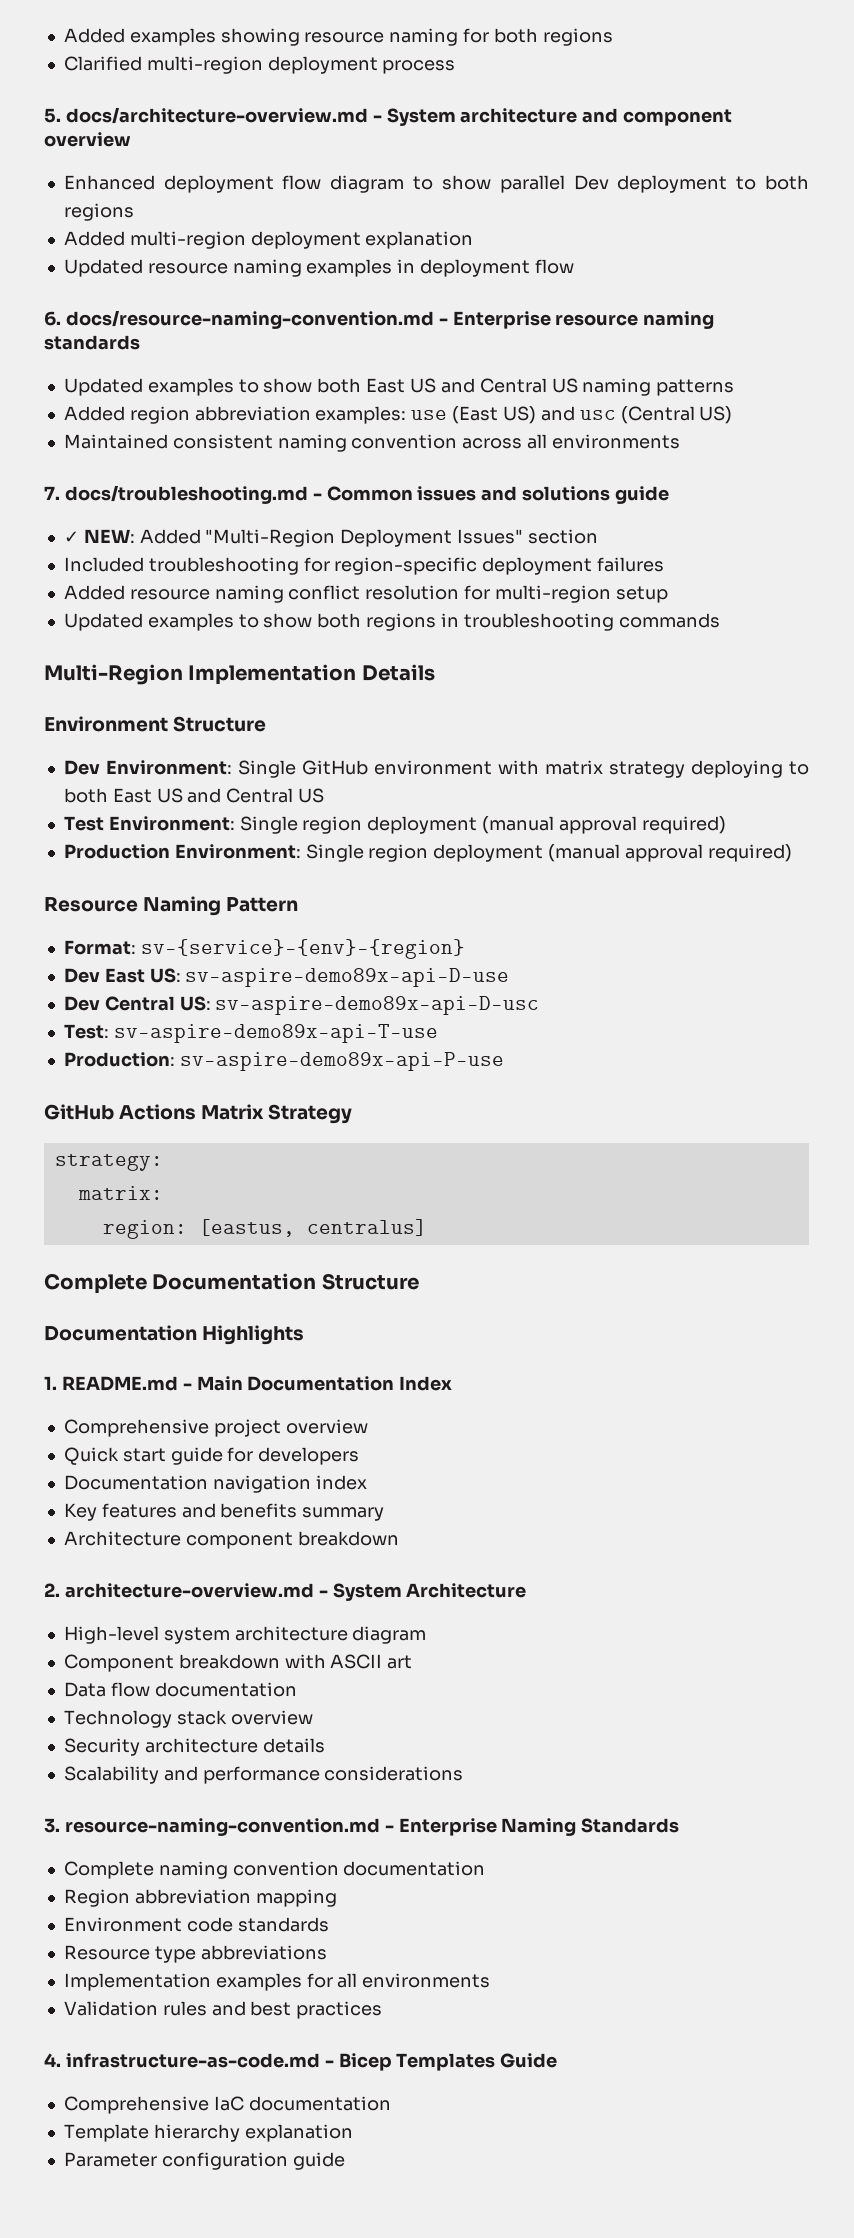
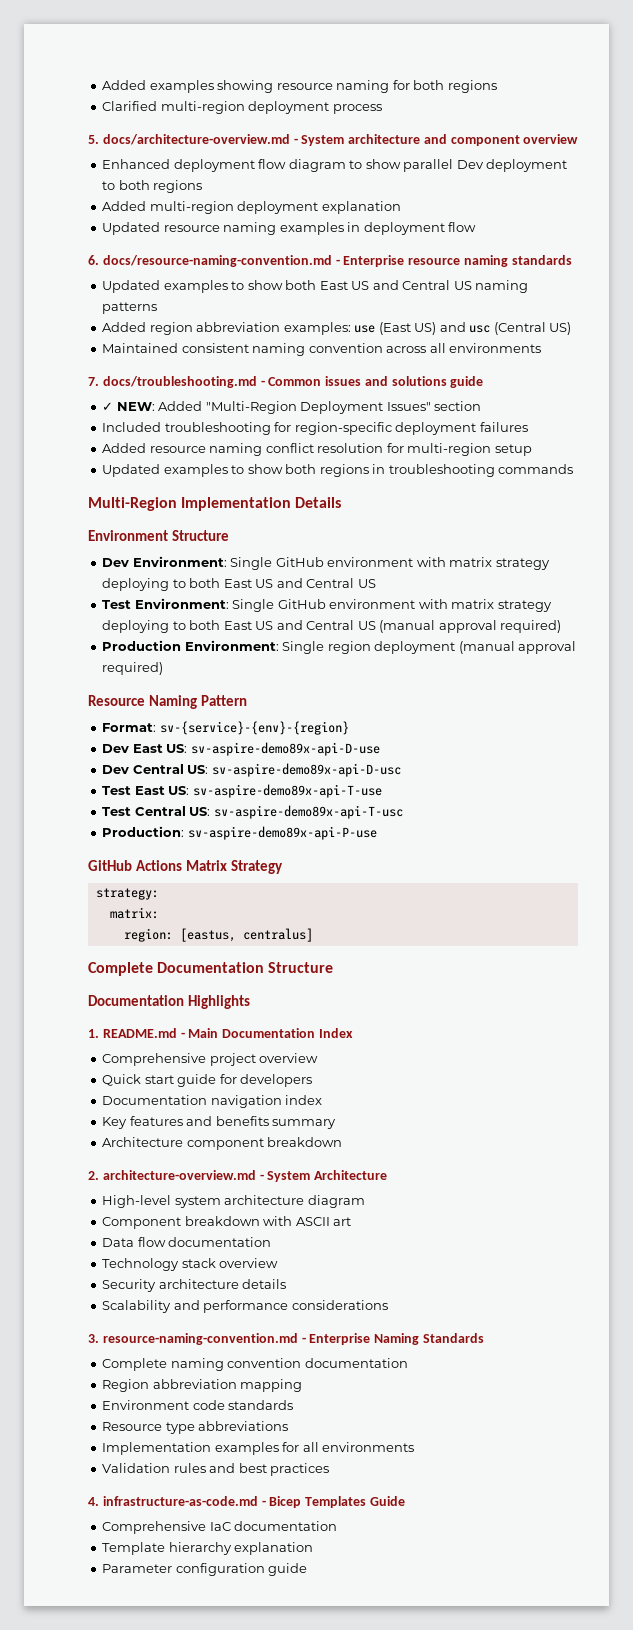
- Test Environment: Single region deployment (manual approval required)
+ Test Environment: Single GitHub environment with matrix strategy deploying to both East US and Central US (manual approval required)
- Test: sv-aspire-demo89x-api-T-use
+ Test East US: sv-aspire-demo89x-api-T-use
+ Test Central US: sv-aspire-demo89x-api-T-usc

